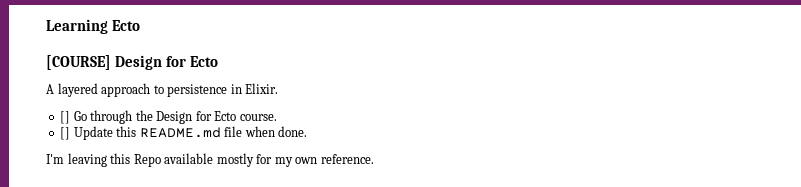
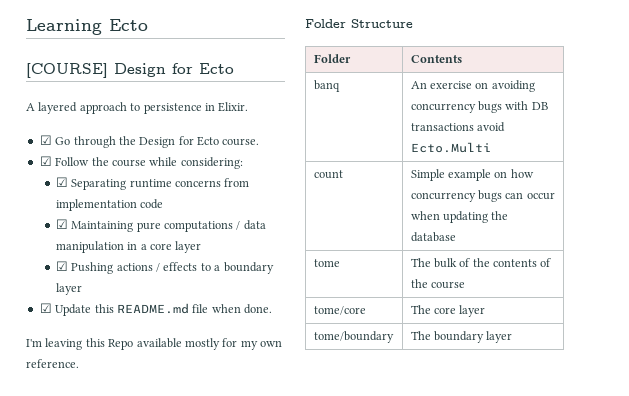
- [] Go through the Design for Ecto course.
+ ☑ Go through the Design for Ecto course.
- [] Update this README.md file when done.
+ ☑ Follow the course while considering:
+ ☑ Separating runtime concerns from implementation code
+ ☑ Maintaining pure computations / data manipulation in a core layer
+ ☑ Pushing actions / effects to a boundary layer
+ ☑ Update this README.md file when done.
+ Folder Structure
+ Folder | Contents
+ banq | An exercise on avoiding concurrency bugs with DB transactions avoid Ecto.Multi
+ count | Simple example on how concurrency bugs can occur when updating the database
+ tome | The bulk of the contents of the course
+ tome/core | The core layer
+ tome/boundary | The boundary layer

